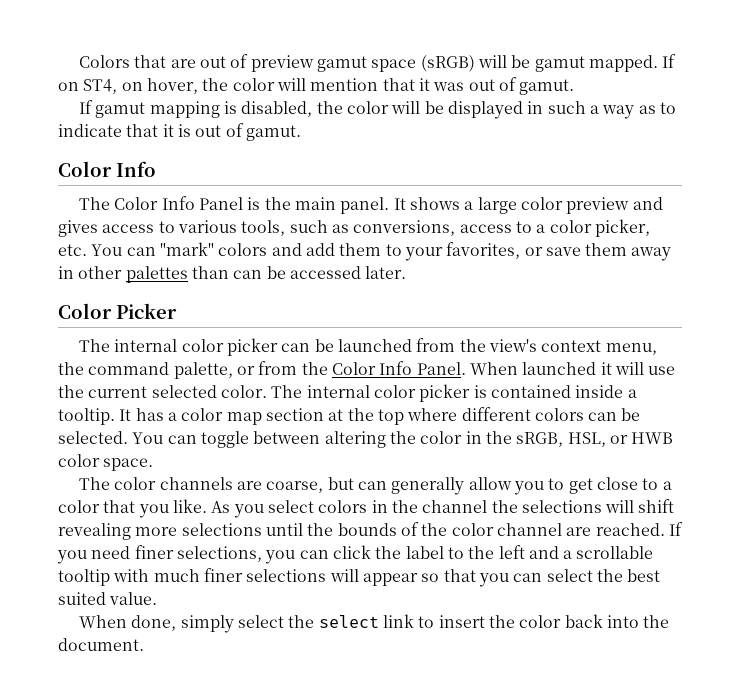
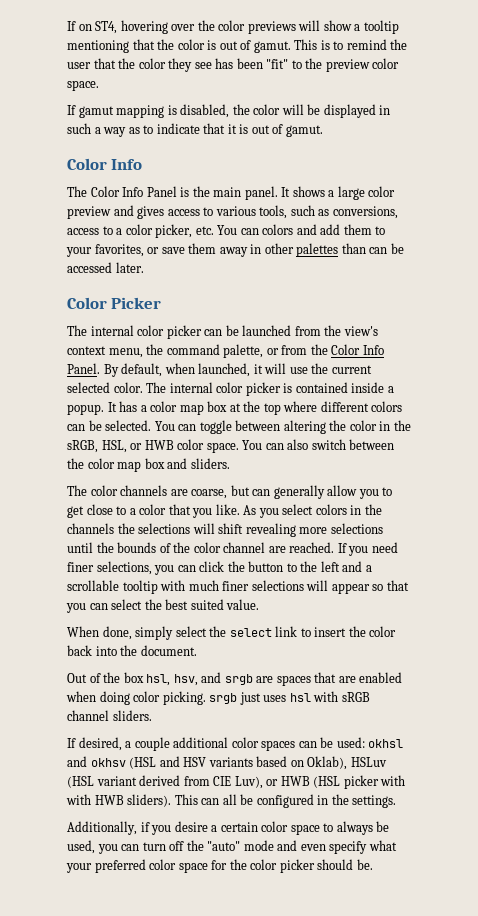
- Colors that are out of preview gamut space (sRGB) will be gamut mapped. If on ST4, on hover, the color will mention that it was out of gamut.
+ If on ST4, hovering over the color previews will show a tooltip mentioning that the color is out of gamut. This is to remind the user that the color they see has been "fit" to the preview color space.
- It shows a large color preview and gives access to various tools, such as conversions, access to a color picker, etc. You can "mark" colors and add them to your favorites, or save them away in other palettes than can be accessed later.
+ It shows a large color preview and gives access to various tools, such as conversions, access to a color picker, etc. You can colors and add them to your favorites, or save them away in other palettes than can be accessed later.
- When launched it will use the current selected color.
+ By default, when launched, it will use the current selected color.
- The internal color picker is contained inside a tooltip.
+ The internal color picker is contained inside a popup.
- It has a color map section at the top where different colors can be selected.
+ It has a color map box at the top where different colors can be selected.
+ You can also switch between the color map box and sliders.
- As you select colors in the channel the selections will shift revealing more selections until the bounds of the color channel are reached.
+ As you select colors in the channels the selections will shift revealing more selections until the bounds of the color channel are reached.
- If you need finer selections, you can click the label to the left and a scrollable tooltip with much finer selections will appear so that you can select the best suited value.
+ If you need finer selections, you can click the button to the left and a scrollable tooltip with much finer selections will appear so that you can select the best suited value.
+ Out of the box hsl, hsv, and srgb are spaces that are enabled when doing color picking. srgb just uses hsl with sRGB channel sliders.
+ If desired, a couple additional color spaces can be used: okhsl and okhsv (HSL and HSV variants based on Oklab), HSLuv (HSL variant derived from CIE Luv), or HWB (HSL picker with with HWB sliders). This can all be configured in the settings.
+ Additionally, if you desire a certain color space to always be used, you can turn off the "auto" mode and even specify what your preferred color space for the color picker should be.

